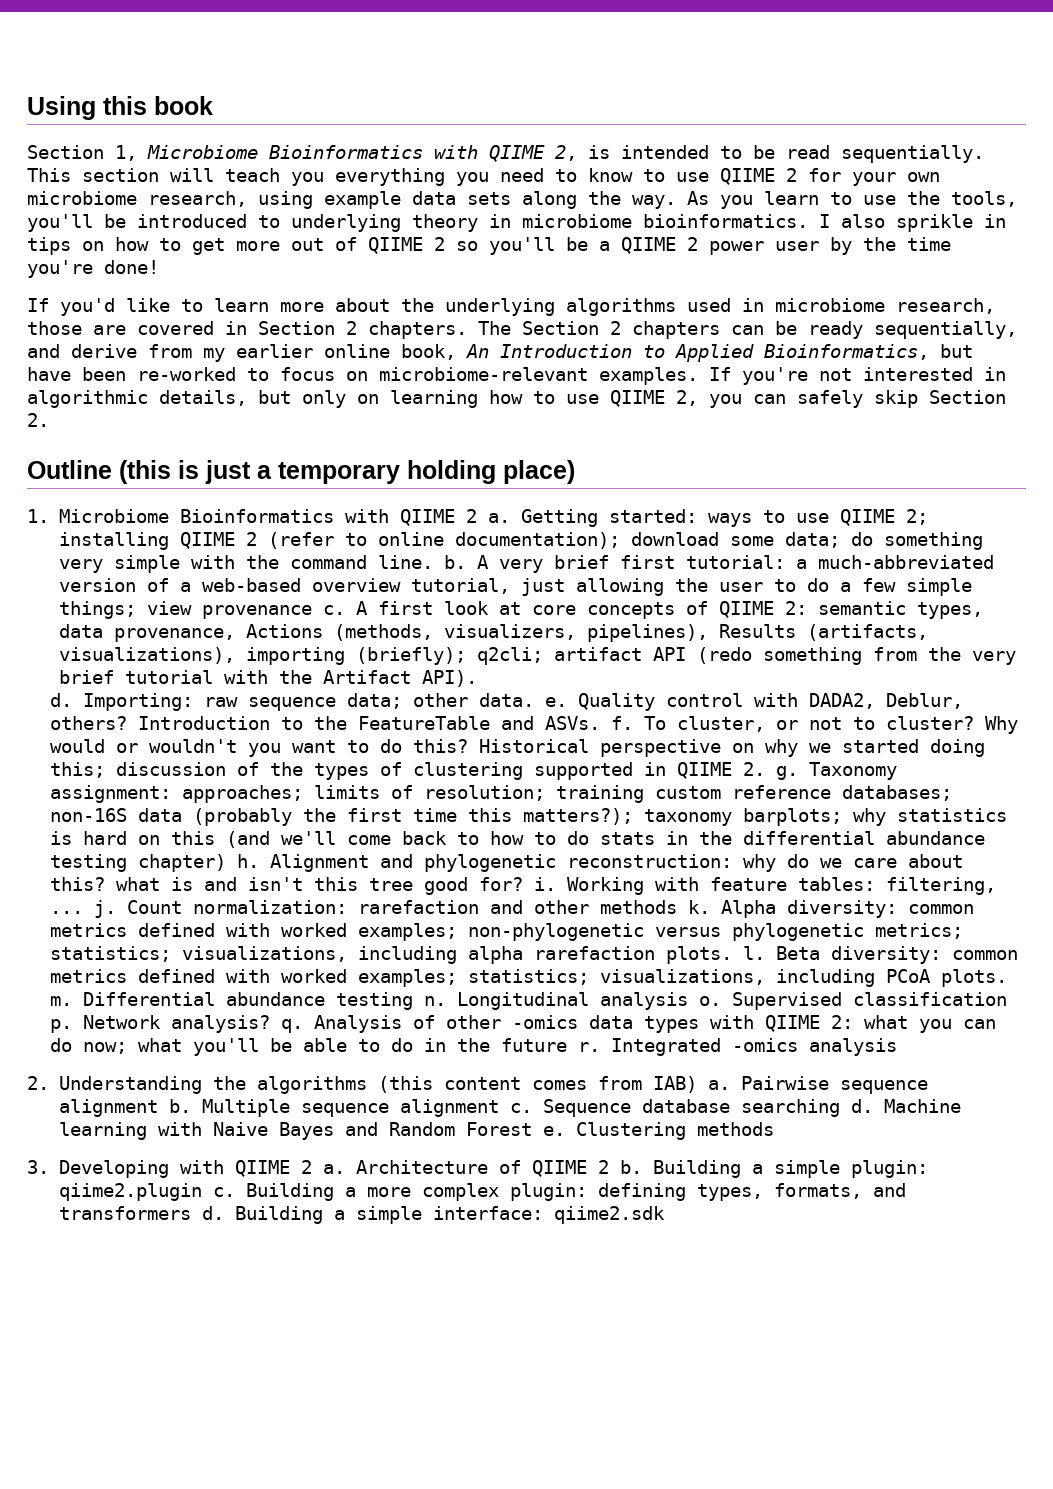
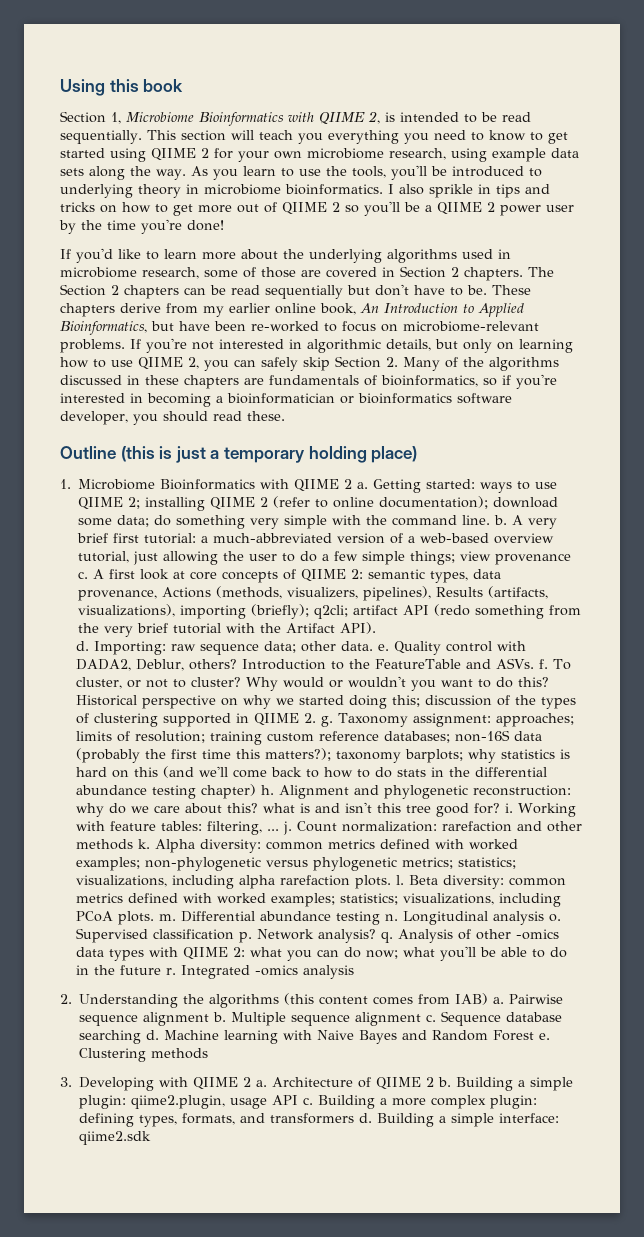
- This section will teach you everything you need to know to use QIIME 2 for your own microbiome research, using example data sets along the way.
+ This section will teach you everything you need to know to get started using QIIME 2 for your own microbiome research, using example data sets along the way.
- I also sprikle in tips on how to get more out of QIIME 2 so you'll be a QIIME 2 power user by the time you're done!
+ I also sprikle in tips and tricks on how to get more out of QIIME 2 so you'll be a QIIME 2 power user by the time you're done!
- If you'd like to learn more about the underlying algorithms used in microbiome research, those are covered in Section 2 chapters.
+ If you'd like to learn more about the underlying algorithms used in microbiome research, some of those are covered in Section 2 chapters.
- The Section 2 chapters can be ready sequentially, and derive from my earlier online book, An Introduction to Applied Bioinformatics, but have been re-worked to focus on microbiome-relevant examples.
+ The Section 2 chapters can be read sequentially but don't have to be. These chapters derive from my earlier online book, An Introduction to Applied Bioinformatics, but have been re-worked to focus on microbiome-relevant problems.
- If you're not interested in algorithmic details, but only on learning how to use QIIME 2, you can safely skip Section 2.
+ If you're not interested in algorithmic details, but only on learning how to use QIIME 2, you can safely skip Section 2. Many of the algorithms discussed in these chapters are fundamentals of bioinformatics, so if you're interested in becoming a bioinformatician or bioinformatics software developer, you should read these.
- Building a simple plugin: qiime2.plugin c.
+ Building a simple plugin: qiime2.plugin, usage API c.

